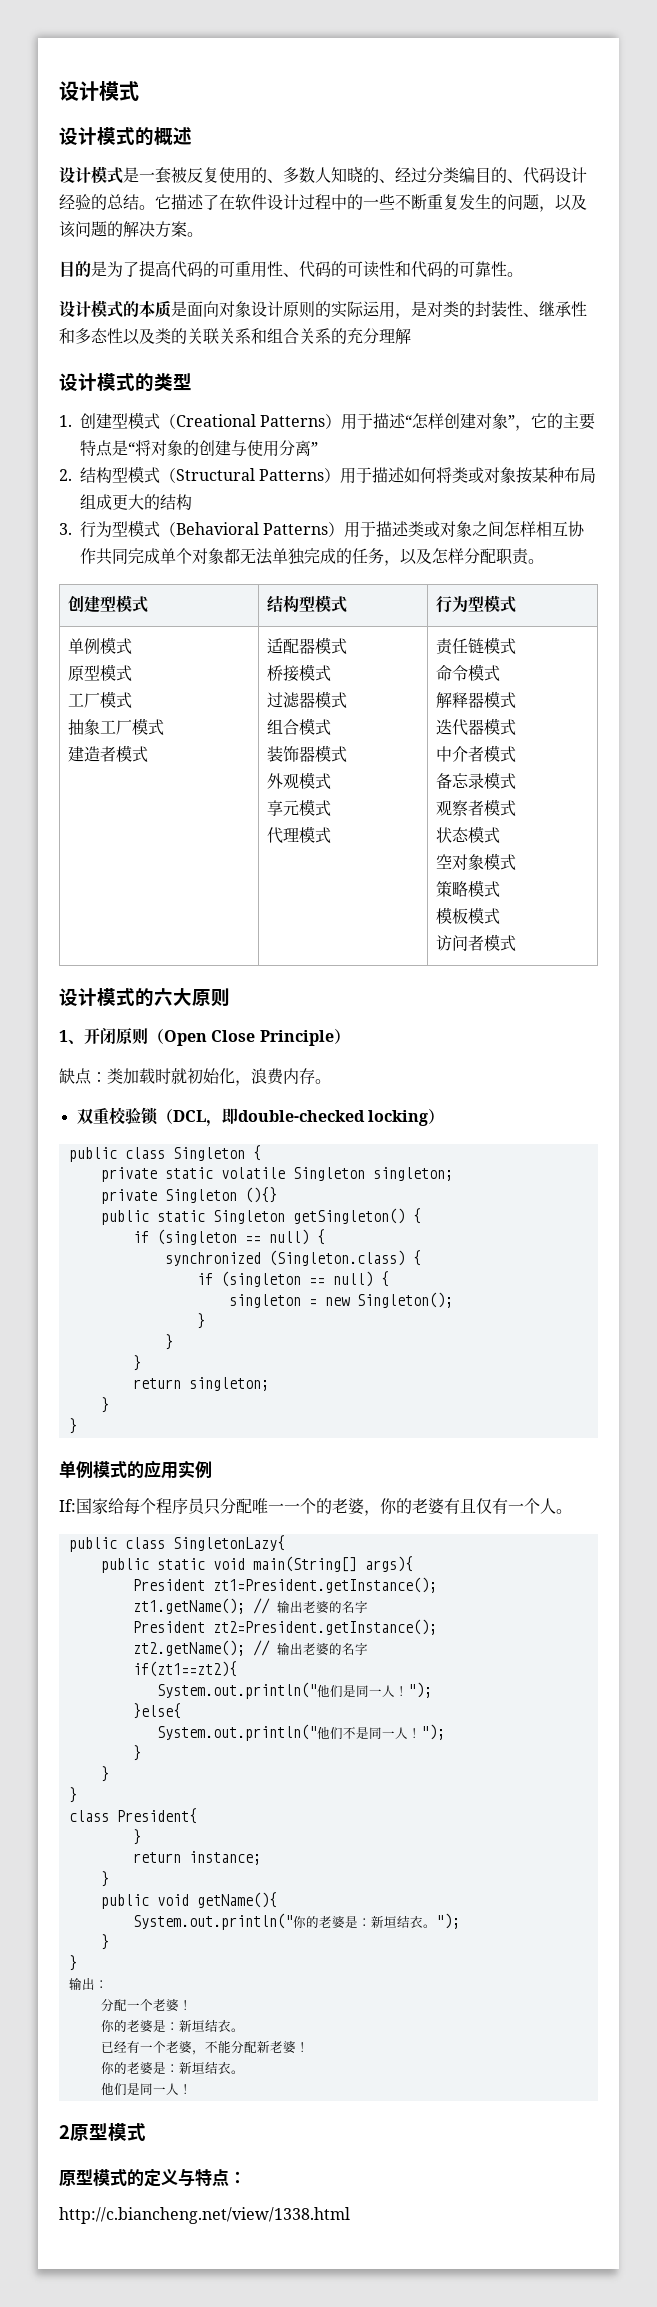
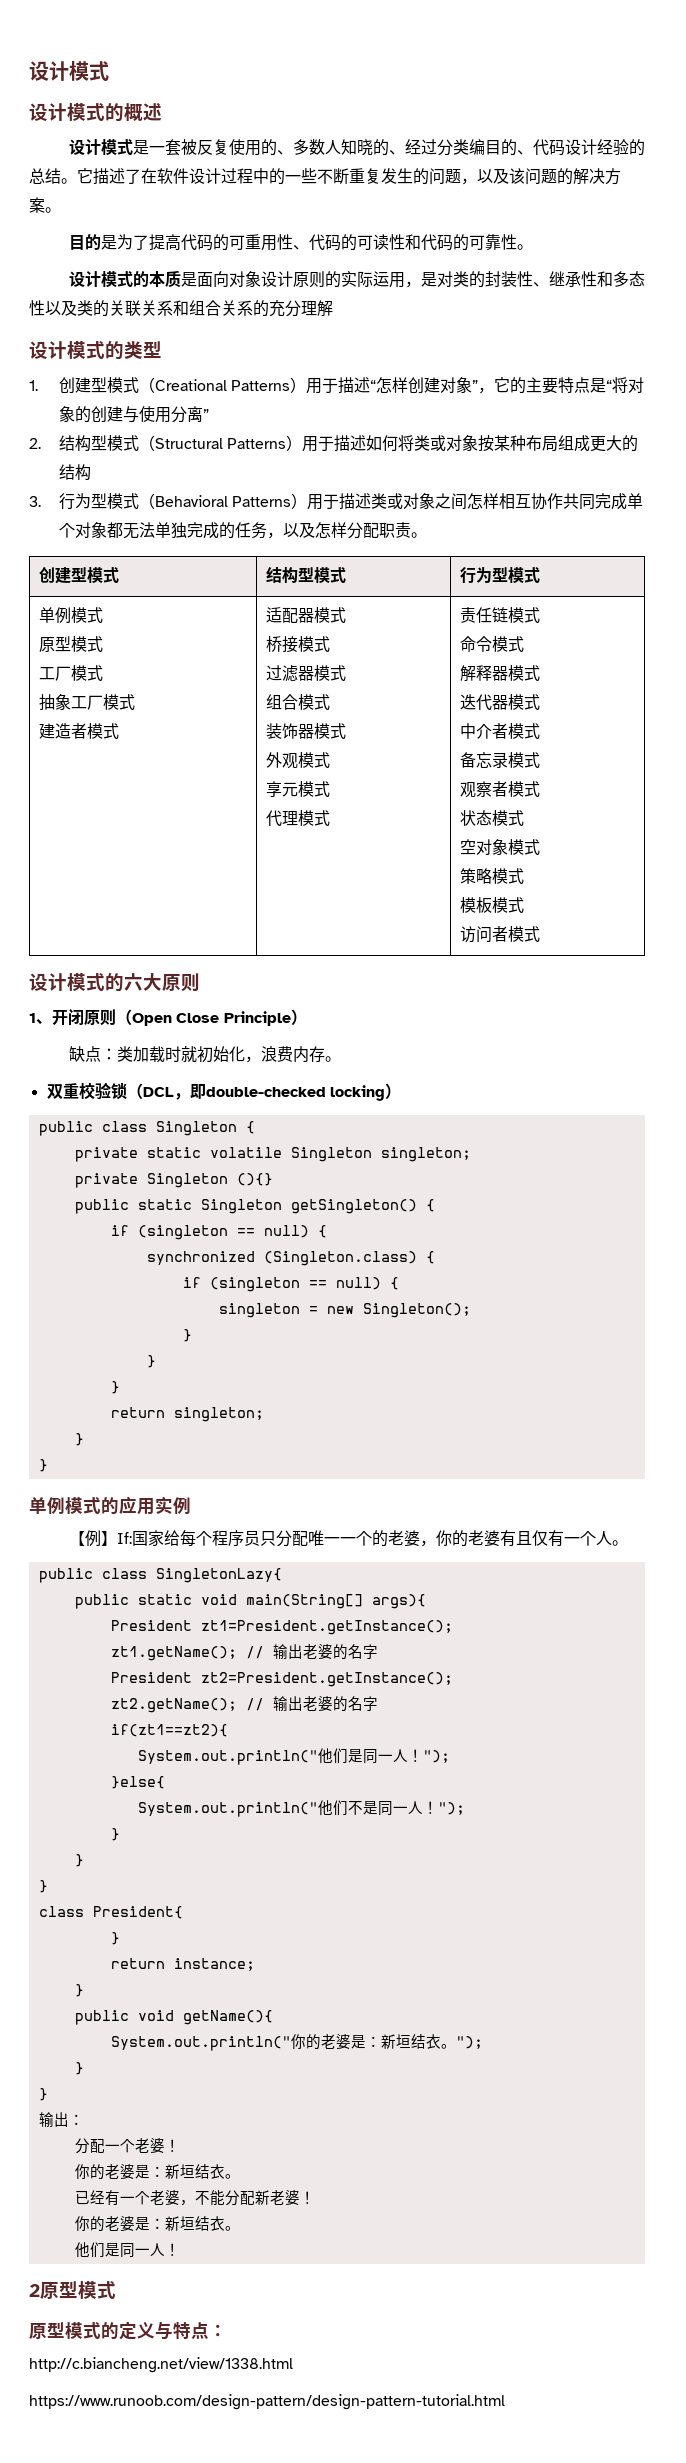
- If:国家给每个程序员只分配唯一一个的老婆，你的老婆有且仅有一个人。
+ 【例】If:国家给每个程序员只分配唯一一个的老婆，你的老婆有且仅有一个人。
+ https://www.runoob.com/design-pattern/design-pattern-tutorial.html

